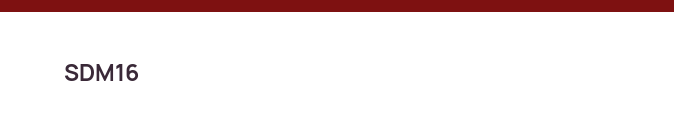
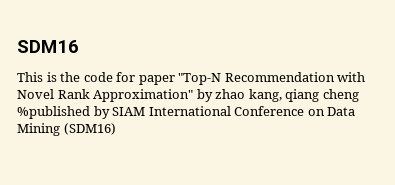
+ This is the code for paper "Top-N Recommendation with Novel Rank Approximation" by zhao kang, qiang cheng %published by SIAM International Conference on Data Mining (SDM16)

